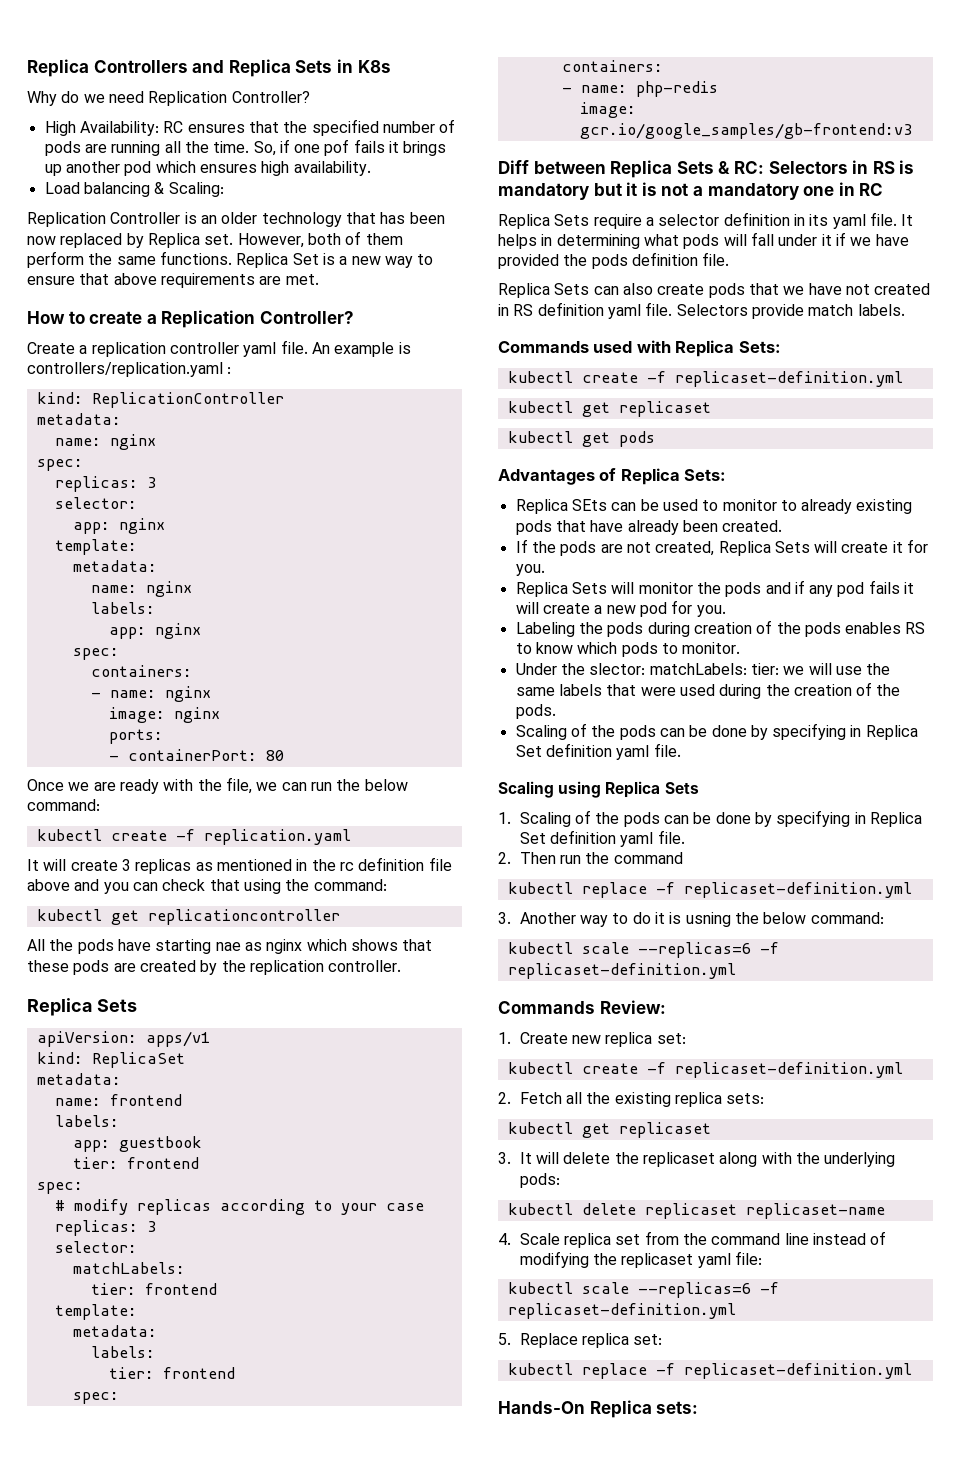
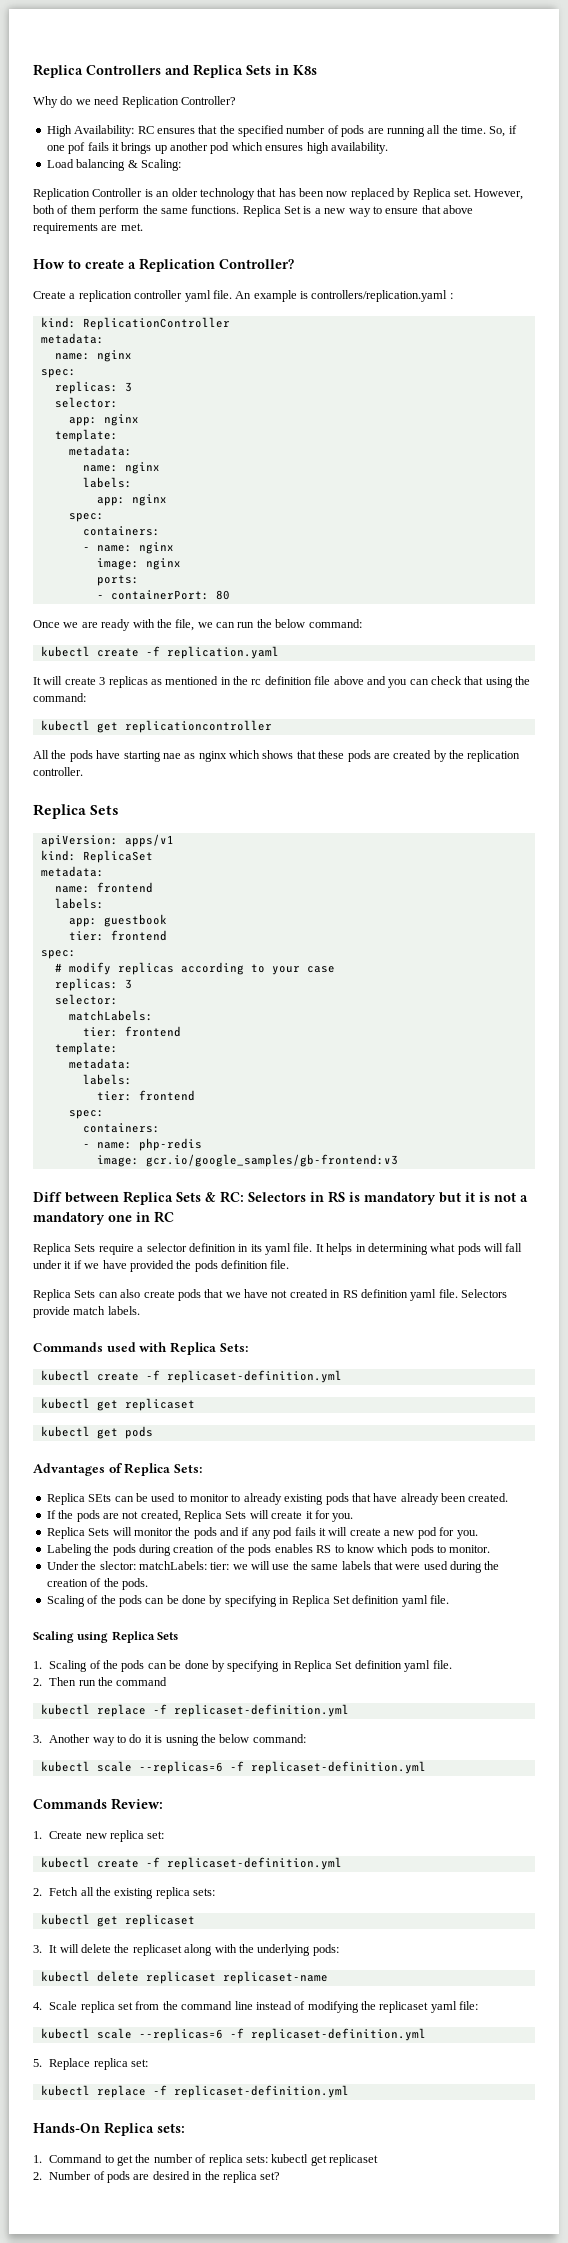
+ 1. Command to get the number of replica sets: kubectl get replicaset
+ 2. Number of pods are desired in the replica set?

